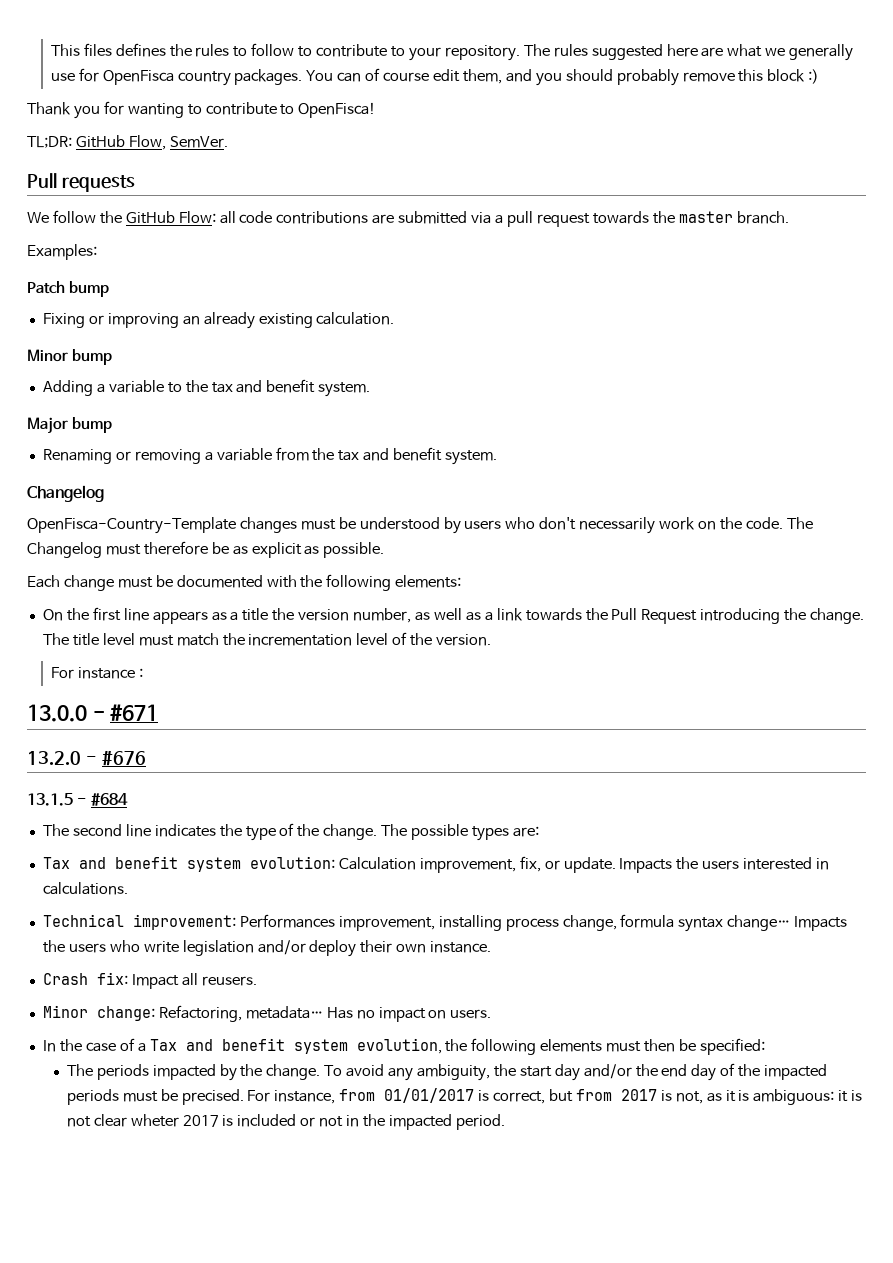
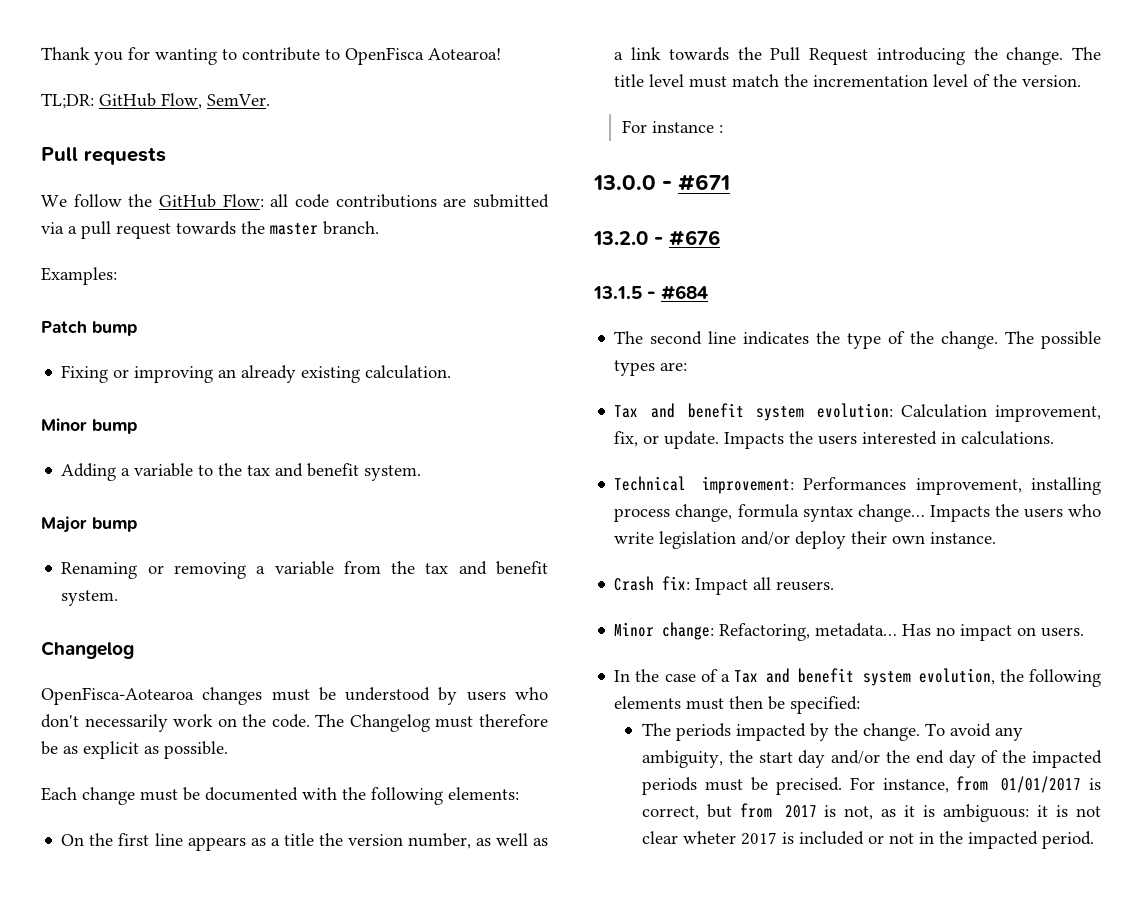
- This files defines the rules to follow to contribute to your repository. The rules suggested here are what we generally use for OpenFisca country packages. You can of course edit them, and you should probably remove this block :)
- Thank you for wanting to contribute to OpenFisca!
+ Thank you for wanting to contribute to OpenFisca Aotearoa!
- OpenFisca-Country-Template changes must be understood by users who don't necessarily work on the code.
+ OpenFisca-Aotearoa changes must be understood by users who don't necessarily work on the code.

